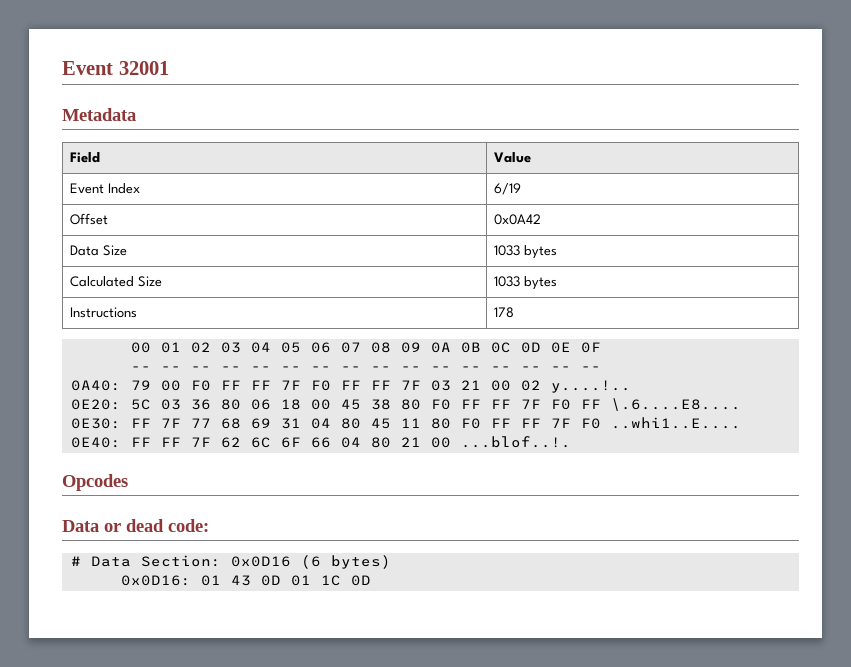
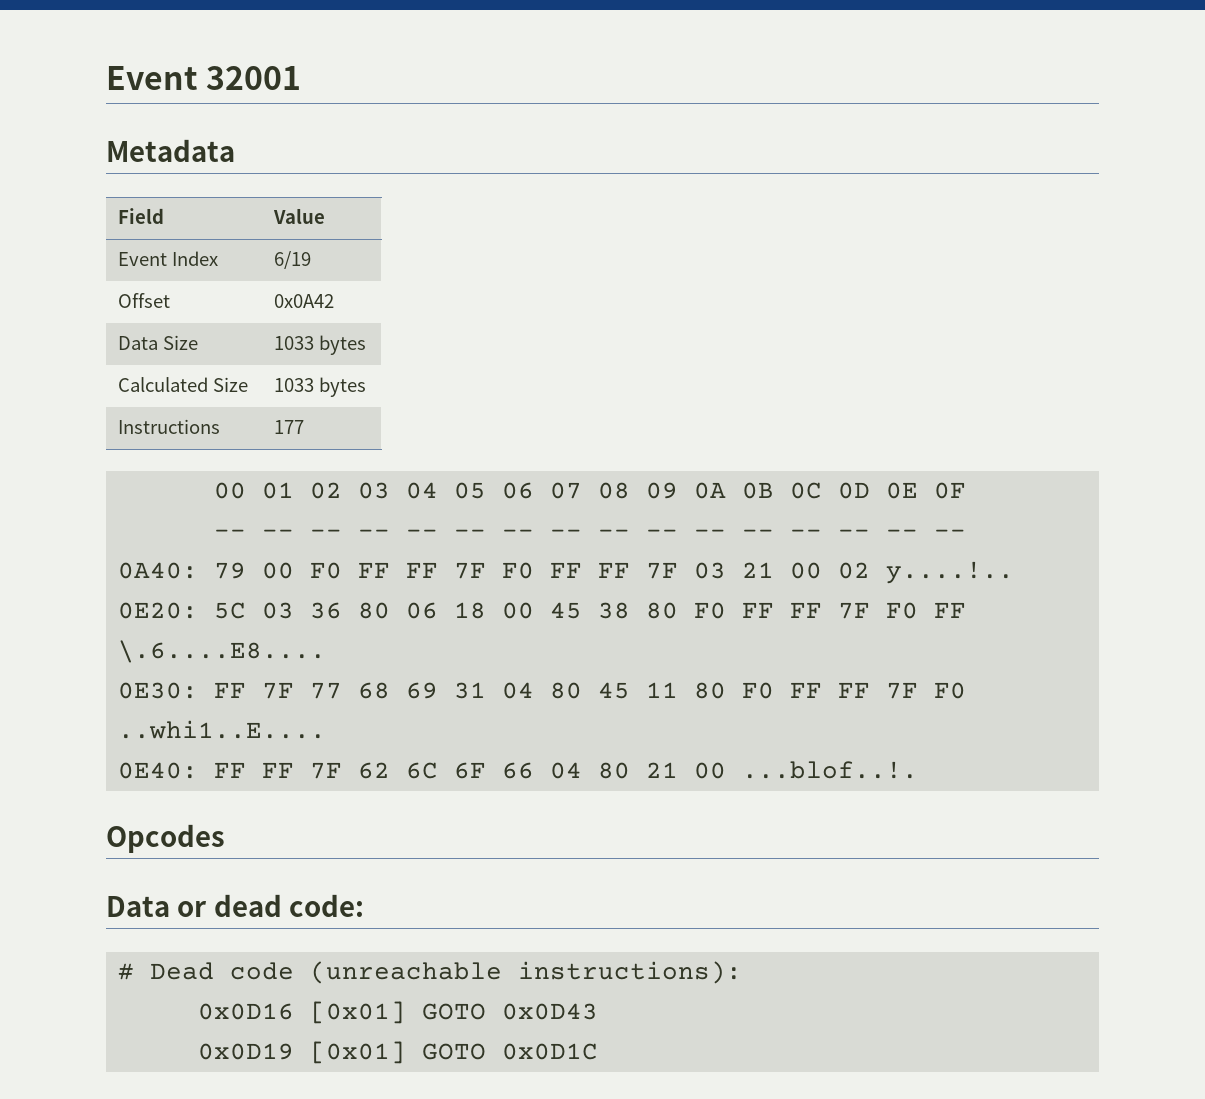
- Instructions | 178
+ Instructions | 177
- # Data Section: 0x0D16 (6 bytes)
- 0x0D16: 01 43 0D 01 1C 0D
+ # Dead code (unreachable instructions):
+ 0x0D16 [0x01] GOTO 0x0D43
+ 0x0D19 [0x01] GOTO 0x0D1C

